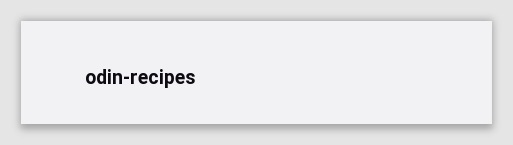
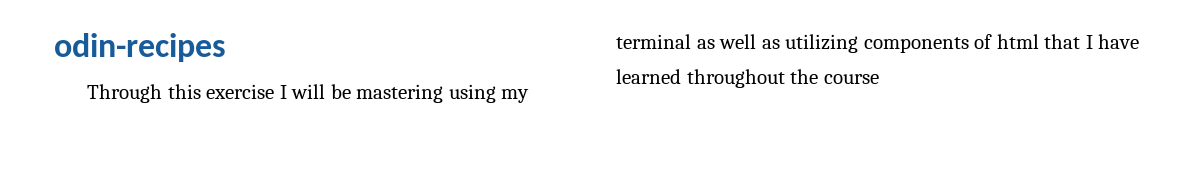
+ Through this exercise I will be mastering using my terminal as well as utilizing components of html that I have learned throughout the course

